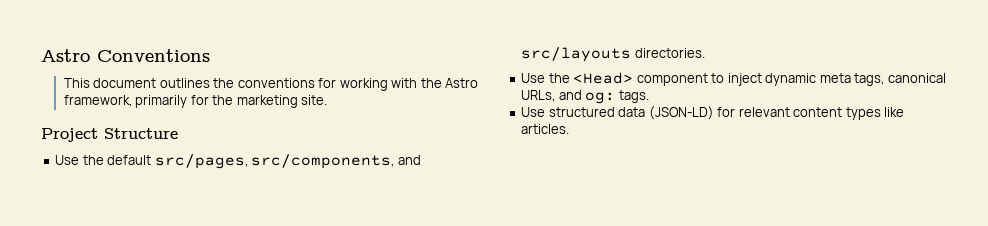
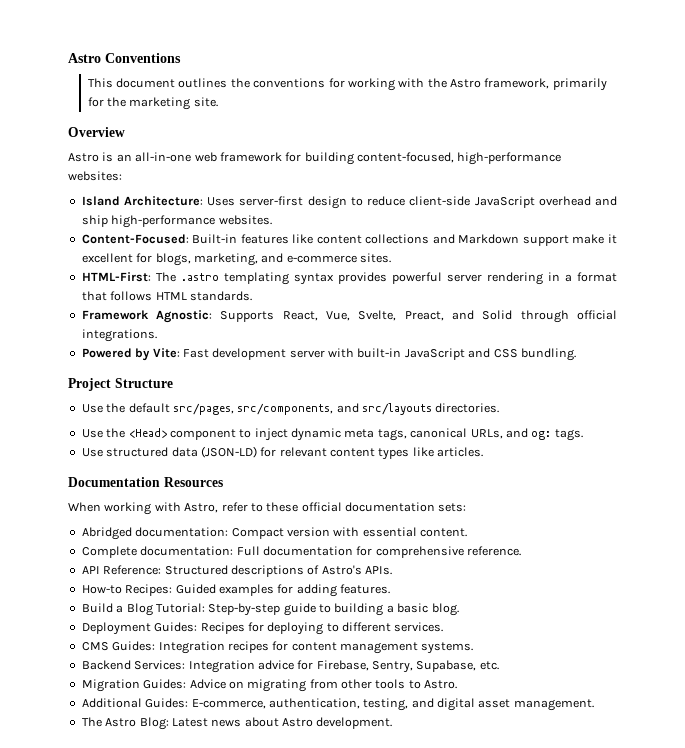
+ Overview
+ Astro is an all-in-one web framework for building content-focused, high-performance websites:
+ Island Architecture: Uses server-first design to reduce client-side JavaScript overhead and ship high-performance websites.
+ Content-Focused: Built-in features like content collections and Markdown support make it excellent for blogs, marketing, and e-commerce sites.
+ HTML-First: The .astro templating syntax provides powerful server rendering in a format that follows HTML standards.
+ Framework Agnostic: Supports React, Vue, Svelte, Preact, and Solid through official integrations.
+ Powered by Vite: Fast development server with built-in JavaScript and CSS bundling.
+ Documentation Resources
+ When working with Astro, refer to these official documentation sets:
+ Abridged documentation: Compact version with essential content.
+ Complete documentation: Full documentation for comprehensive reference.
+ API Reference: Structured descriptions of Astro's APIs.
+ How-to Recipes: Guided examples for adding features.
+ Build a Blog Tutorial: Step-by-step guide to building a basic blog.
+ Deployment Guides: Recipes for deploying to different services.
+ CMS Guides: Integration recipes for content management systems.
+ Backend Services: Integration advice for Firebase, Sentry, Supabase, etc.
+ Migration Guides: Advice on migrating from other tools to Astro.
+ Additional Guides: E-commerce, authentication, testing, and digital asset management.
+ The Astro Blog: Latest news about Astro development.

